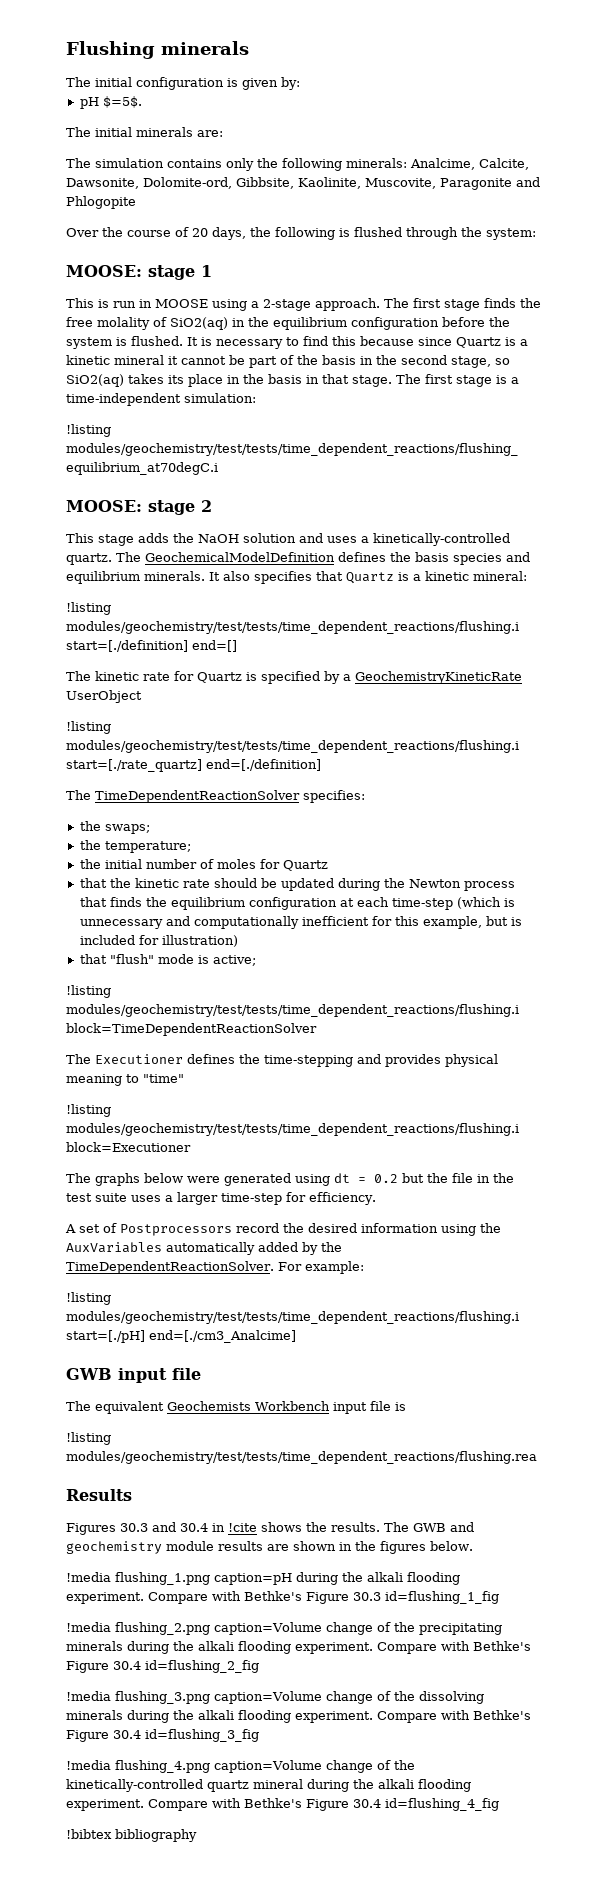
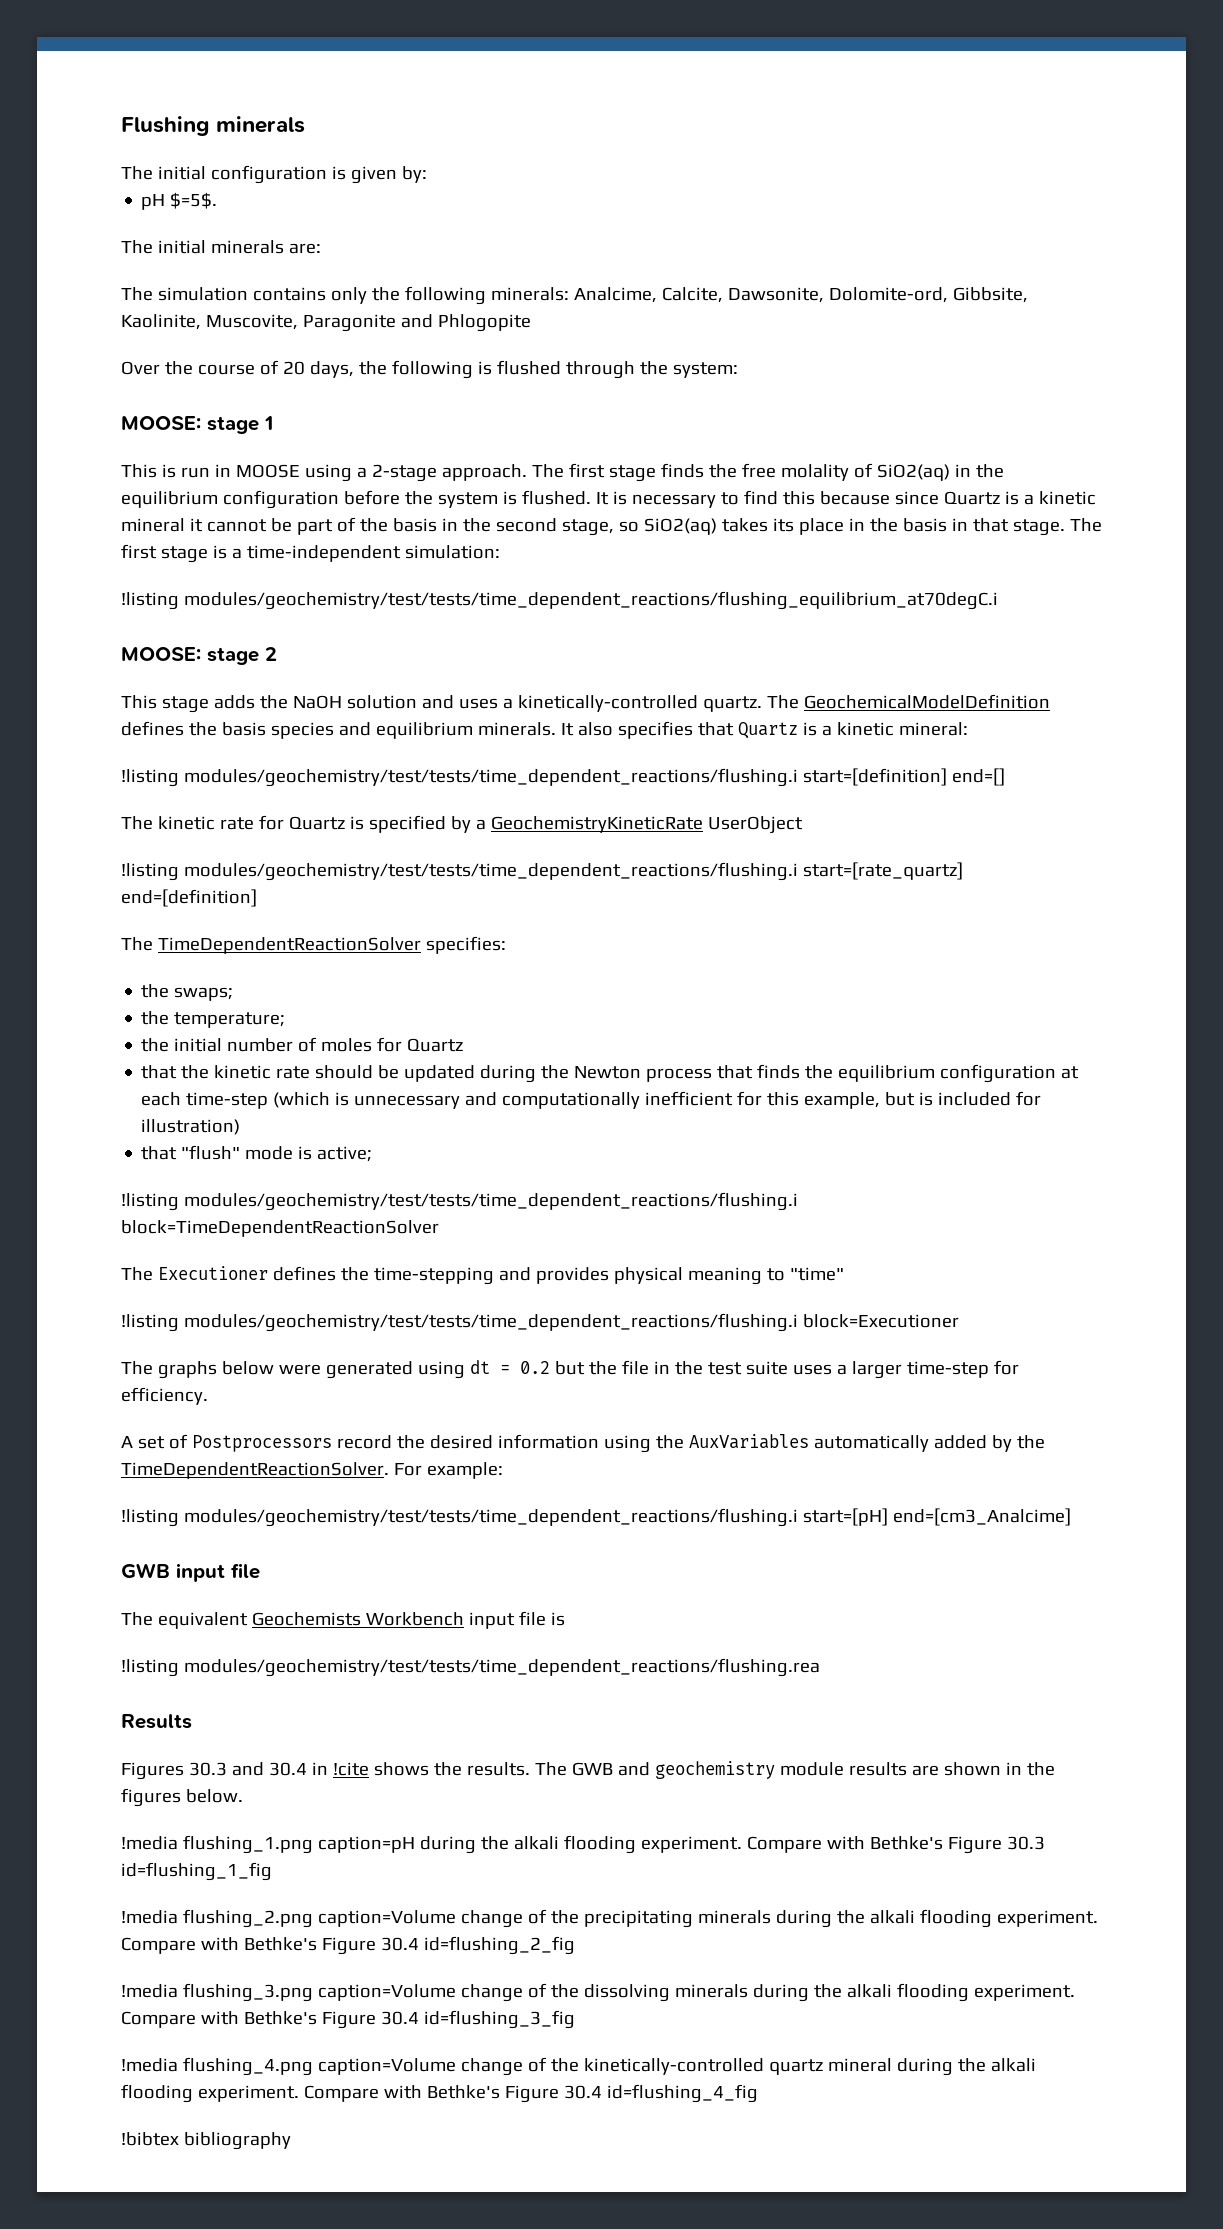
- !listing modules/geochemistry/test/tests/time_dependent_reactions/flushing.i start=[./definition] end=[]
+ !listing modules/geochemistry/test/tests/time_dependent_reactions/flushing.i start=[definition] end=[]
- !listing modules/geochemistry/test/tests/time_dependent_reactions/flushing.i start=[./rate_quartz] end=[./definition]
+ !listing modules/geochemistry/test/tests/time_dependent_reactions/flushing.i start=[rate_quartz] end=[definition]
- !listing modules/geochemistry/test/tests/time_dependent_reactions/flushing.i start=[./pH] end=[./cm3_Analcime]
+ !listing modules/geochemistry/test/tests/time_dependent_reactions/flushing.i start=[pH] end=[cm3_Analcime]

